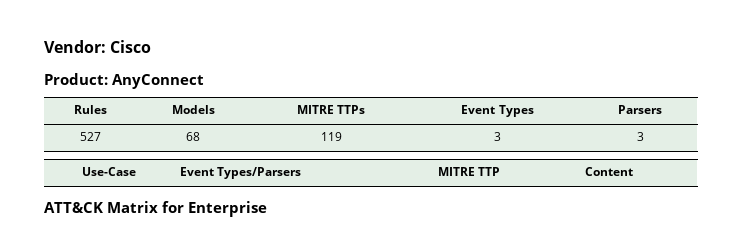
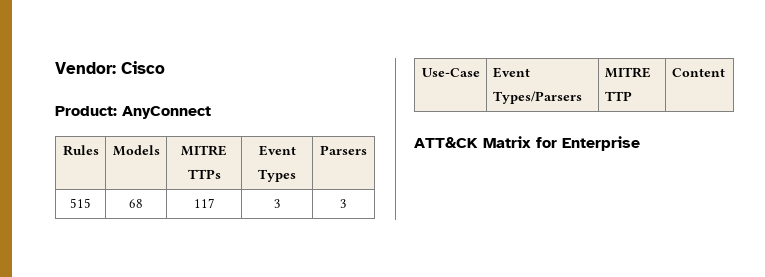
- 527 | 68 | 119 | 3 | 3
+ 515 | 68 | 117 | 3 | 3

